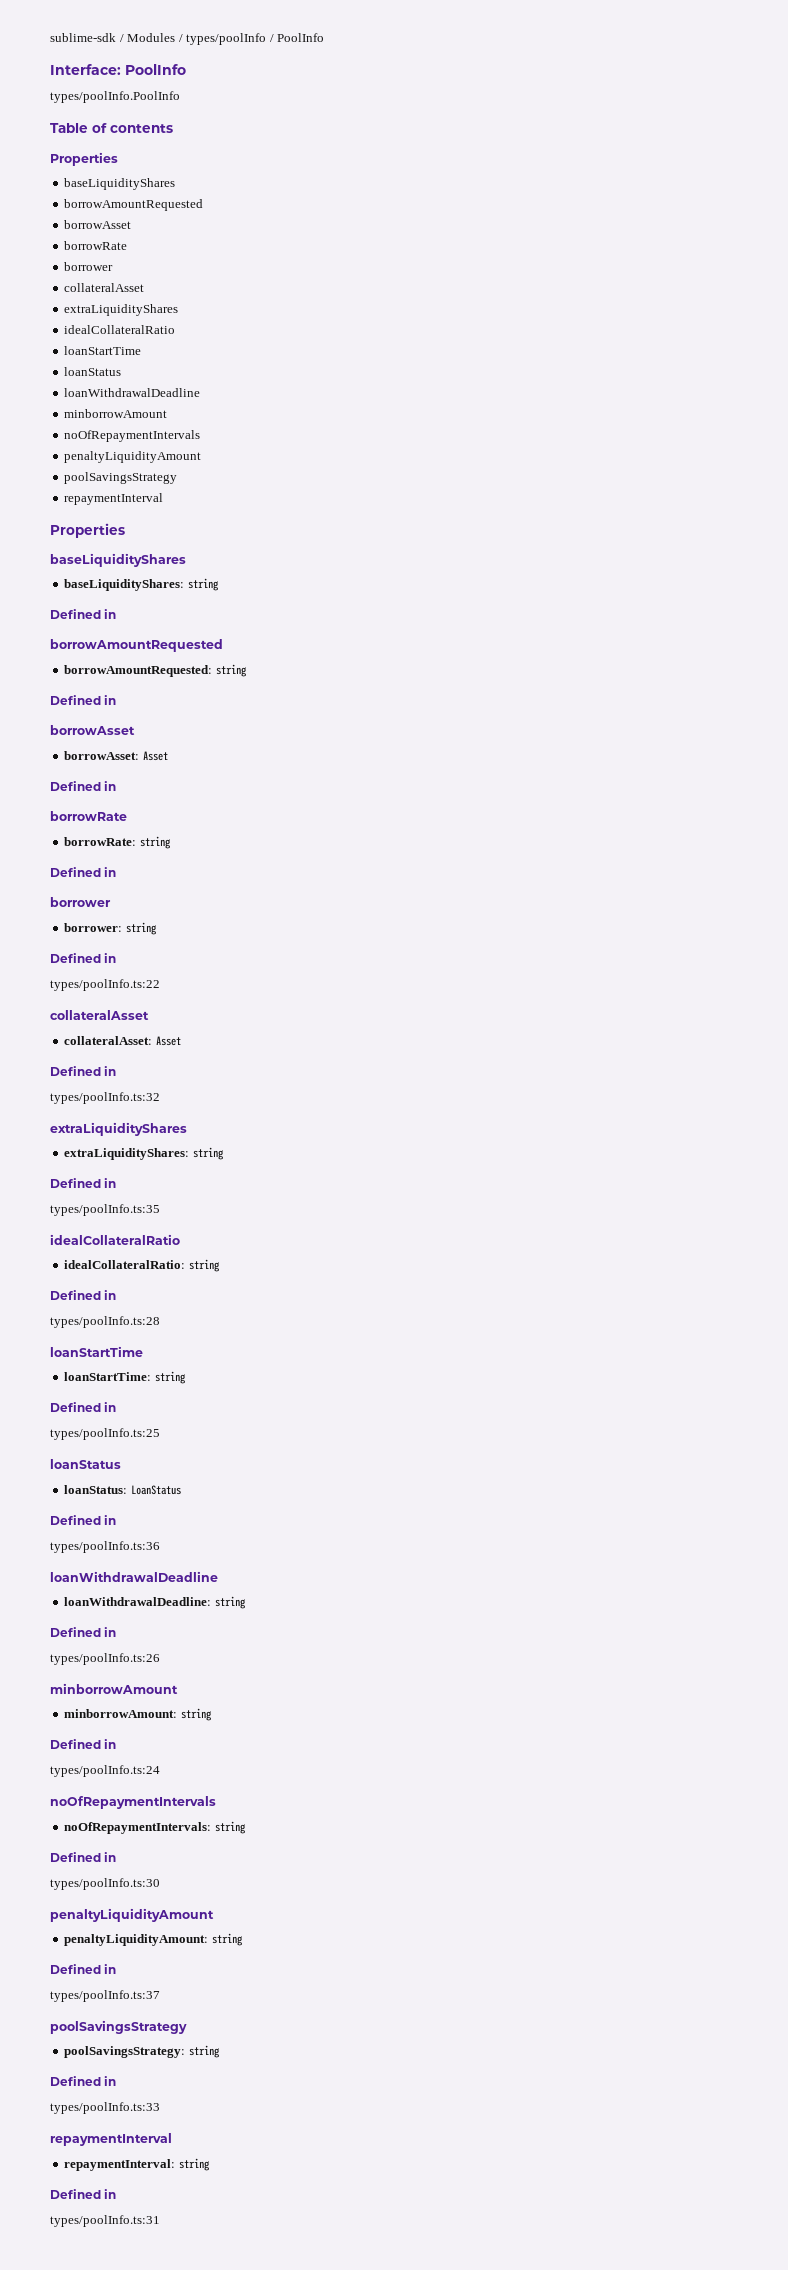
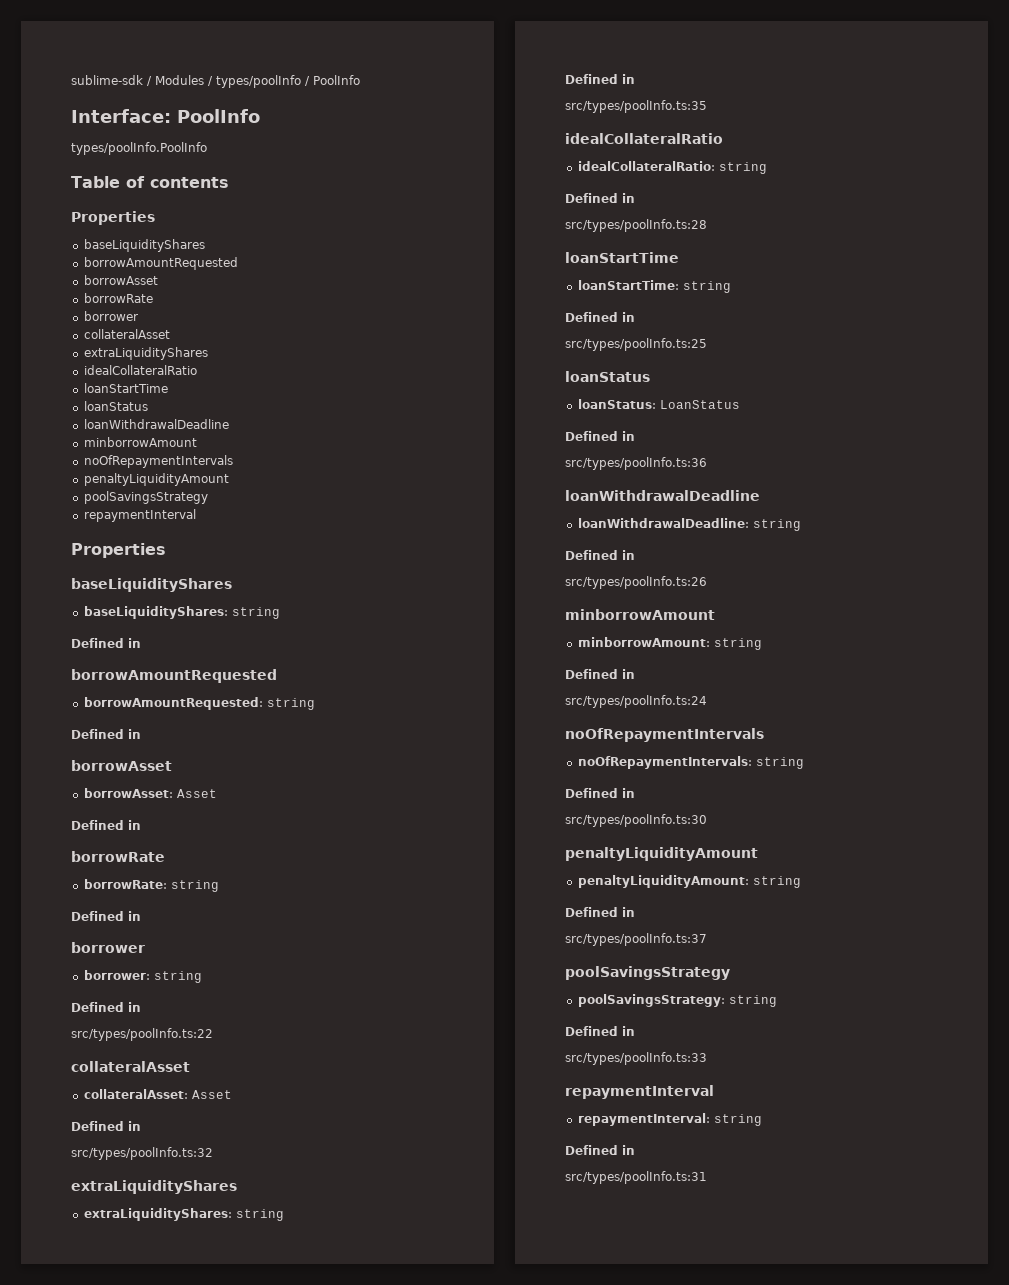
- types/poolInfo.ts:22
+ src/types/poolInfo.ts:22
- types/poolInfo.ts:32
+ src/types/poolInfo.ts:32
- types/poolInfo.ts:35
+ src/types/poolInfo.ts:35
- types/poolInfo.ts:28
+ src/types/poolInfo.ts:28
- types/poolInfo.ts:25
+ src/types/poolInfo.ts:25
- types/poolInfo.ts:36
+ src/types/poolInfo.ts:36
- types/poolInfo.ts:26
+ src/types/poolInfo.ts:26
- types/poolInfo.ts:24
+ src/types/poolInfo.ts:24
- types/poolInfo.ts:30
+ src/types/poolInfo.ts:30
- types/poolInfo.ts:37
+ src/types/poolInfo.ts:37
- types/poolInfo.ts:33
+ src/types/poolInfo.ts:33
- types/poolInfo.ts:31
+ src/types/poolInfo.ts:31

